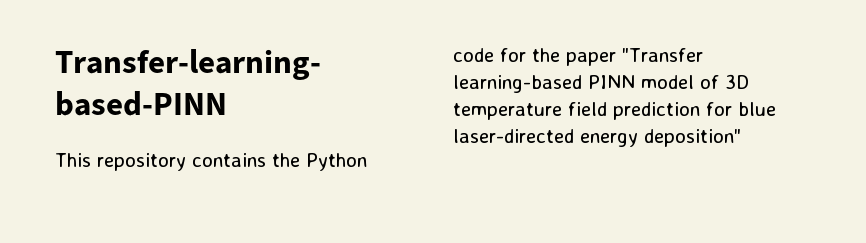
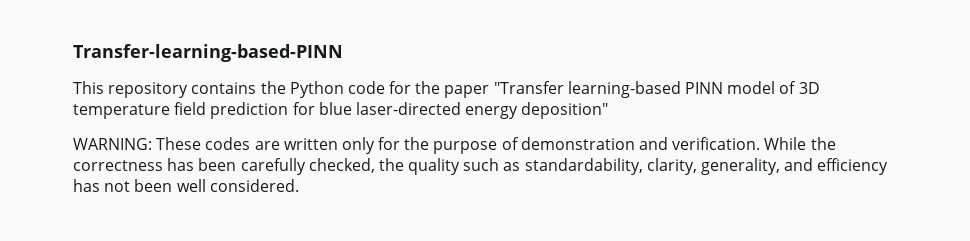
+ WARNING: These codes are written only for the purpose of demonstration and verification. While the correctness has been carefully checked, the quality such as standardability, clarity, generality, and efficiency has not been well considered.

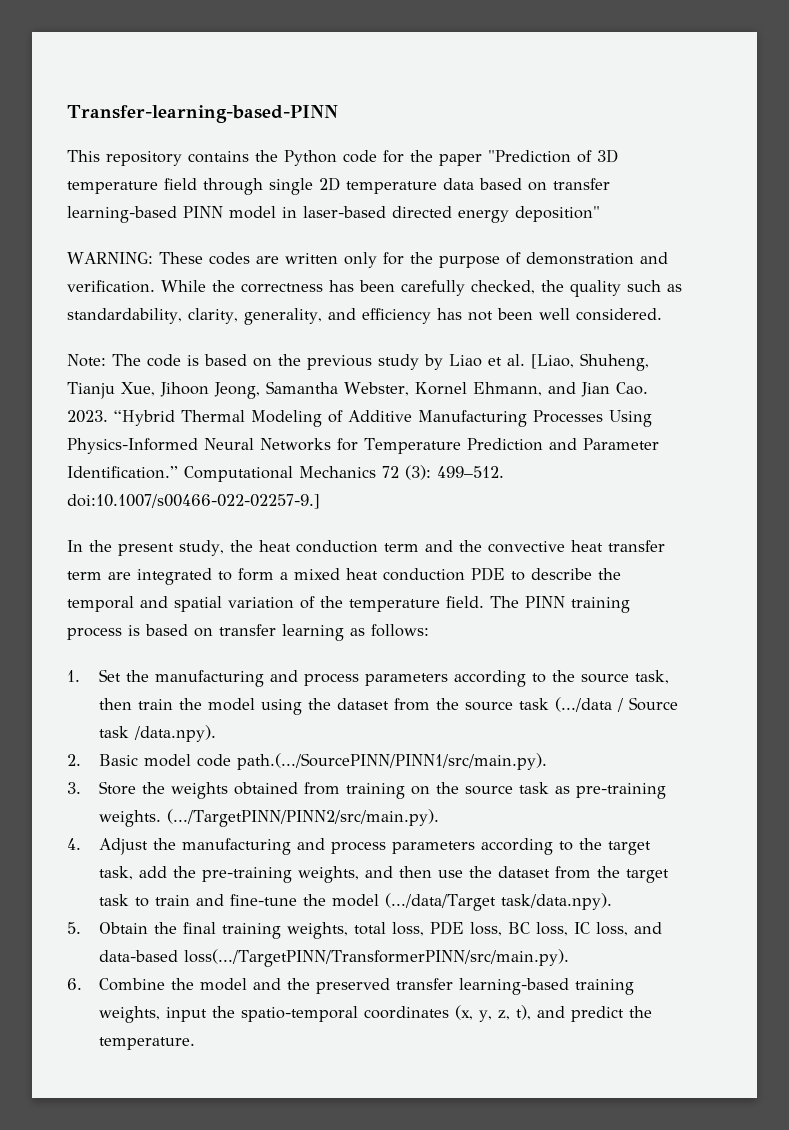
- This repository contains the Python code for the paper "Transfer learning-based PINN model of 3D temperature field prediction for blue laser-directed energy deposition"
+ This repository contains the Python code for the paper "Prediction of 3D temperature field through single 2D temperature data based on transfer learning-based PINN model in laser-based directed energy deposition"
+ Note: The code is based on the previous study by Liao et al. [Liao, Shuheng, Tianju Xue, Jihoon Jeong, Samantha Webster, Kornel Ehmann, and Jian Cao. 2023. “Hybrid Thermal Modeling of Additive Manufacturing Processes Using Physics-Informed Neural Networks for Temperature Prediction and Parameter Identification.” Computational Mechanics 72 (3): 499–512. doi:10.1007/s00466-022-02257-9.]
+ In the present study, the heat conduction term and the convective heat transfer term are integrated to form a mixed heat conduction PDE to describe the temporal and spatial variation of the temperature field. The PINN training process is based on transfer learning as follows:
+ 1. Set the manufacturing and process parameters according to the source task, then train the model using the dataset from the source task (.../data / Source task /data.npy).
+ 2. Basic model code path.(.../SourcePINN/PINN1/src/main.py).
+ 3. Store the weights obtained from training on the source task as pre-training weights. (.../TargetPINN/PINN2/src/main.py).
+ 4. Adjust the manufacturing and process parameters according to the target task, add the pre-training weights, and then use the dataset from the target task to train and fine-tune the model (.../data/Target task/data.npy).
+ 5. Obtain the final training weights, total loss, PDE loss, BC loss, IC loss, and data-based loss(.../TargetPINN/TransformerPINN/src/main.py).
+ 6. Combine the model and the preserved transfer learning-based training weights, input the spatio-temporal coordinates (x, y, z, t), and predict the temperature.

